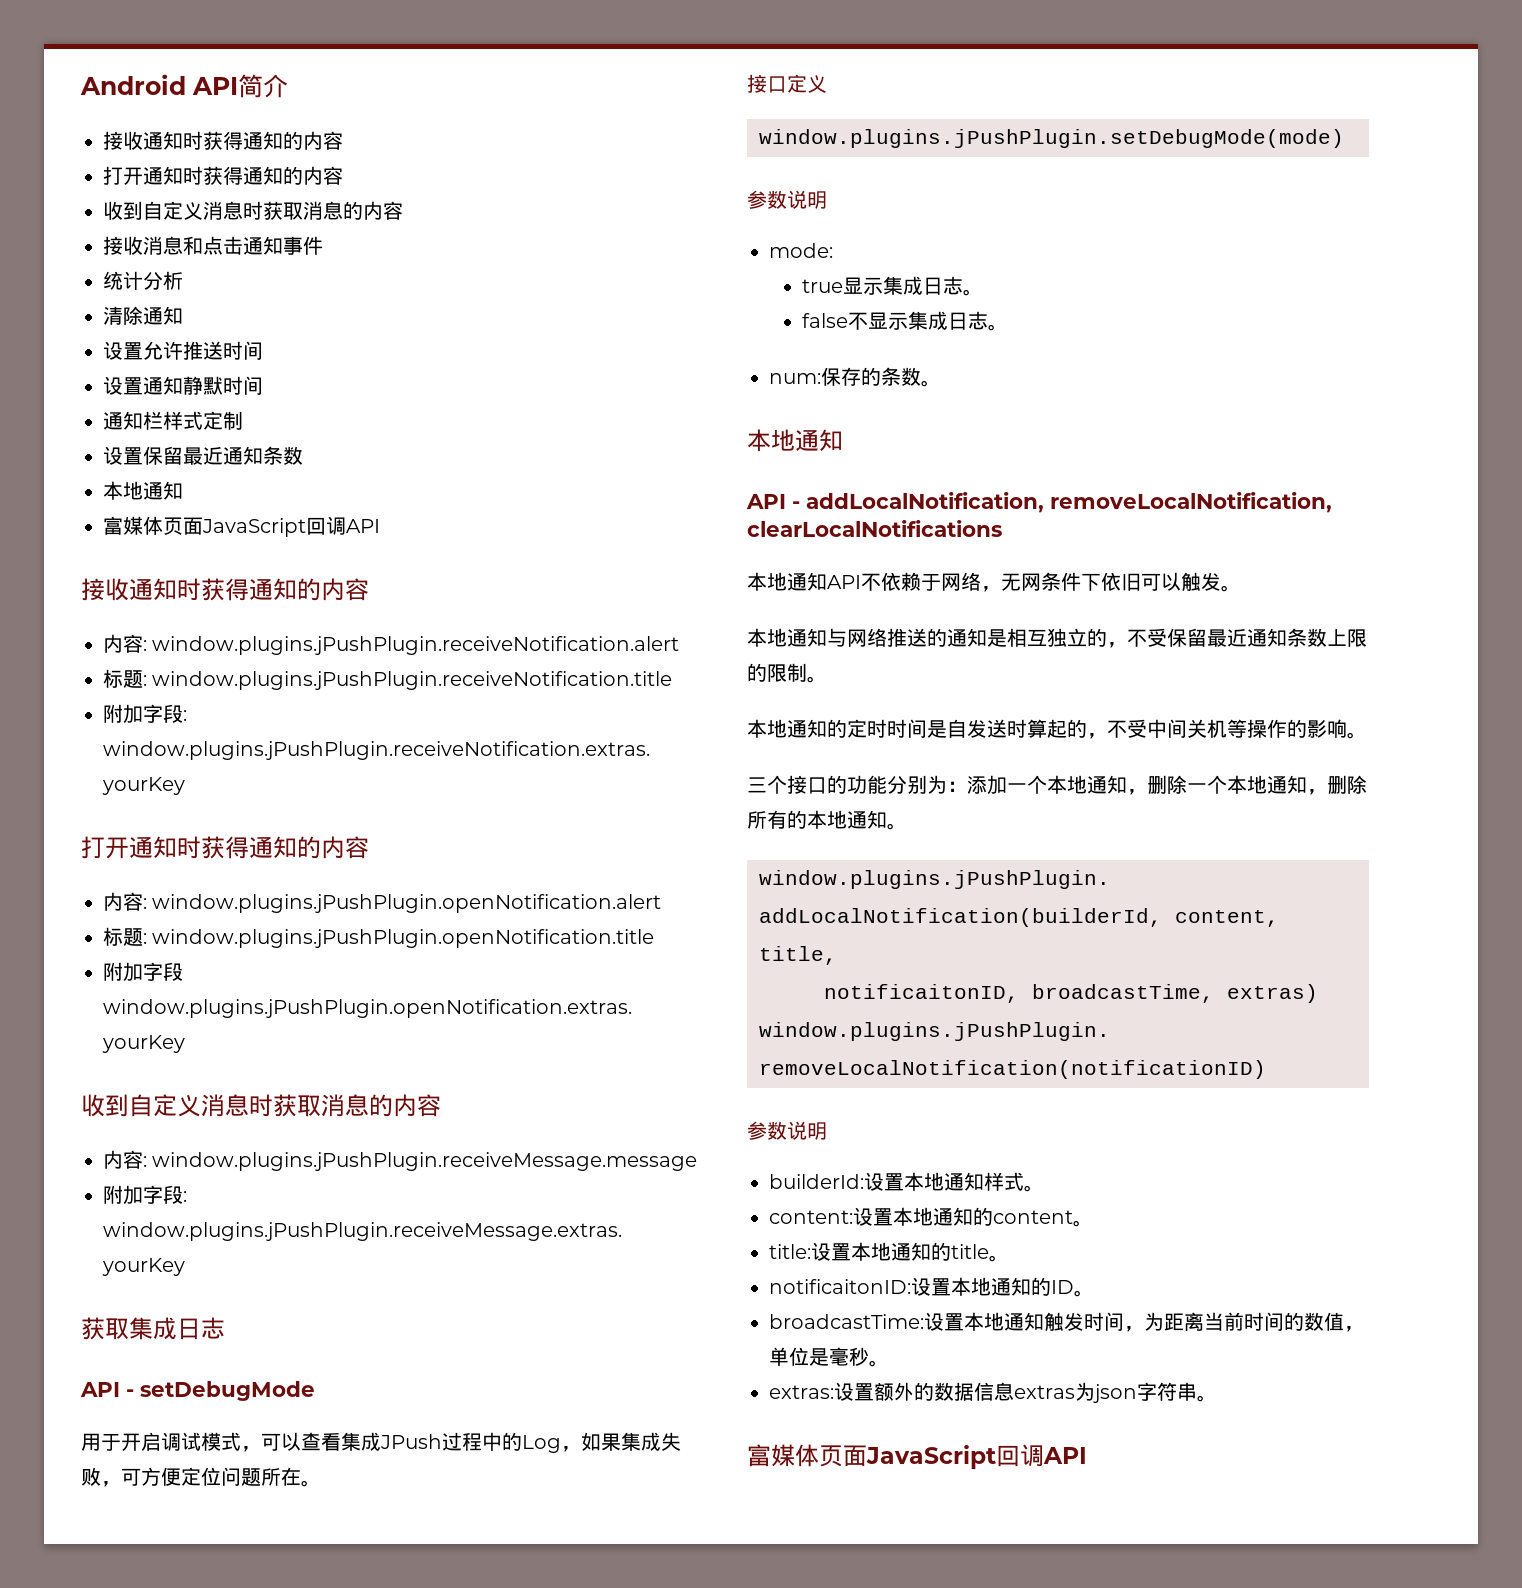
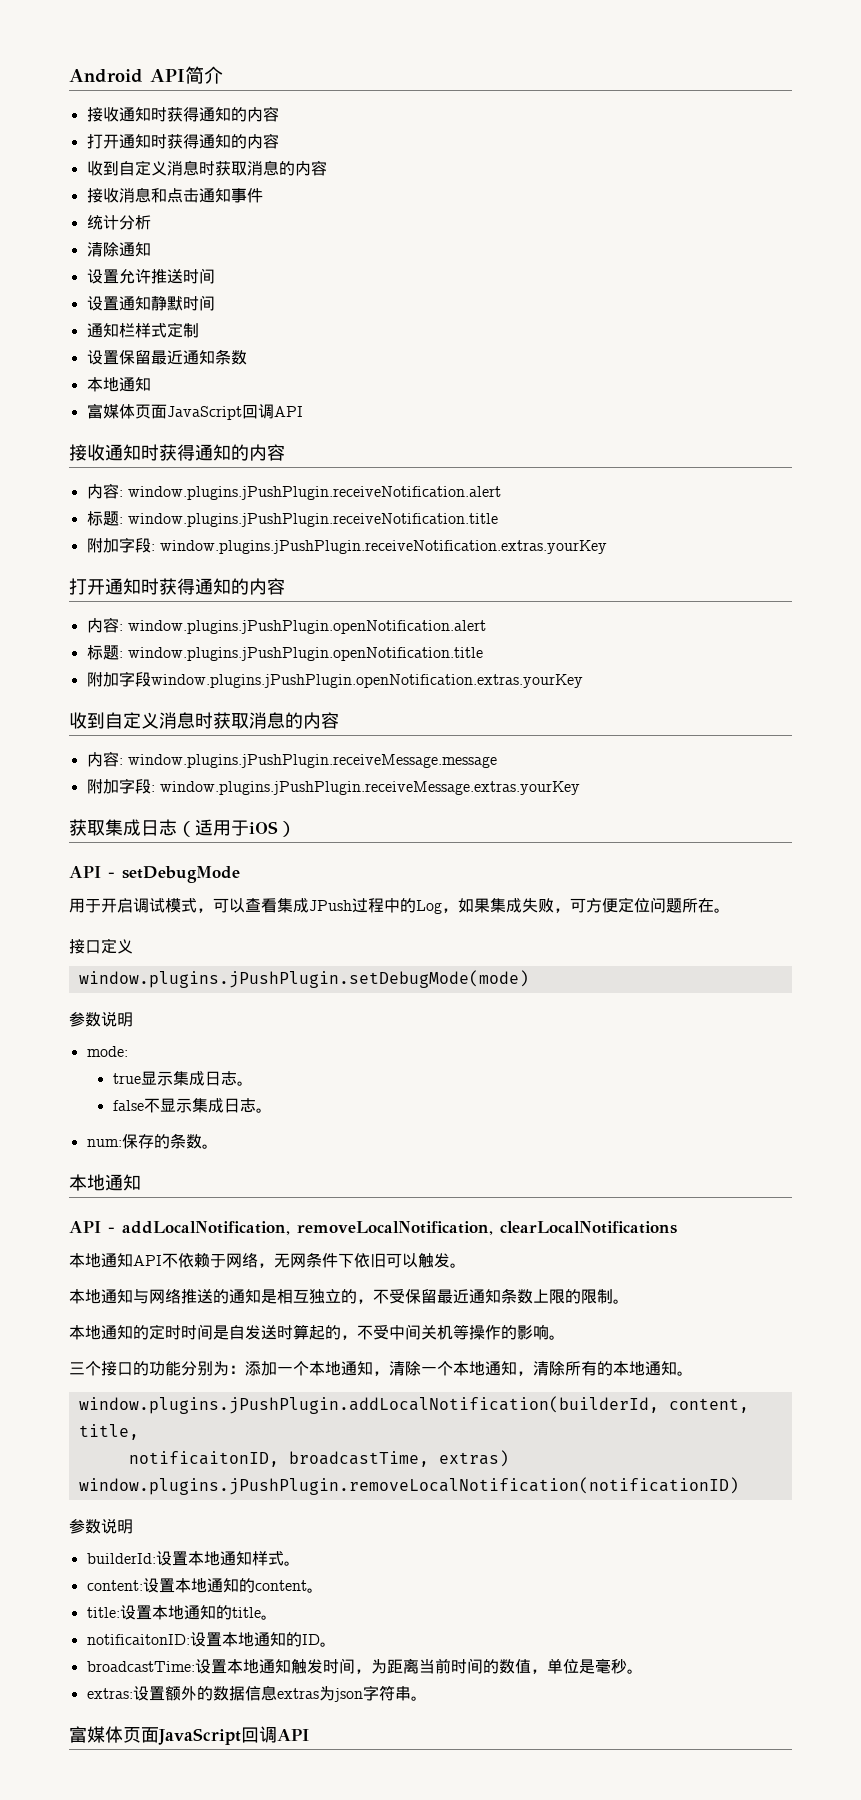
- 获取集成日志
+ 获取集成日志（适用于iOS）
- 三个接口的功能分别为：添加一个本地通知，删除一个本地通知，删除所有的本地通知。
+ 三个接口的功能分别为：添加一个本地通知，清除一个本地通知，清除所有的本地通知。

